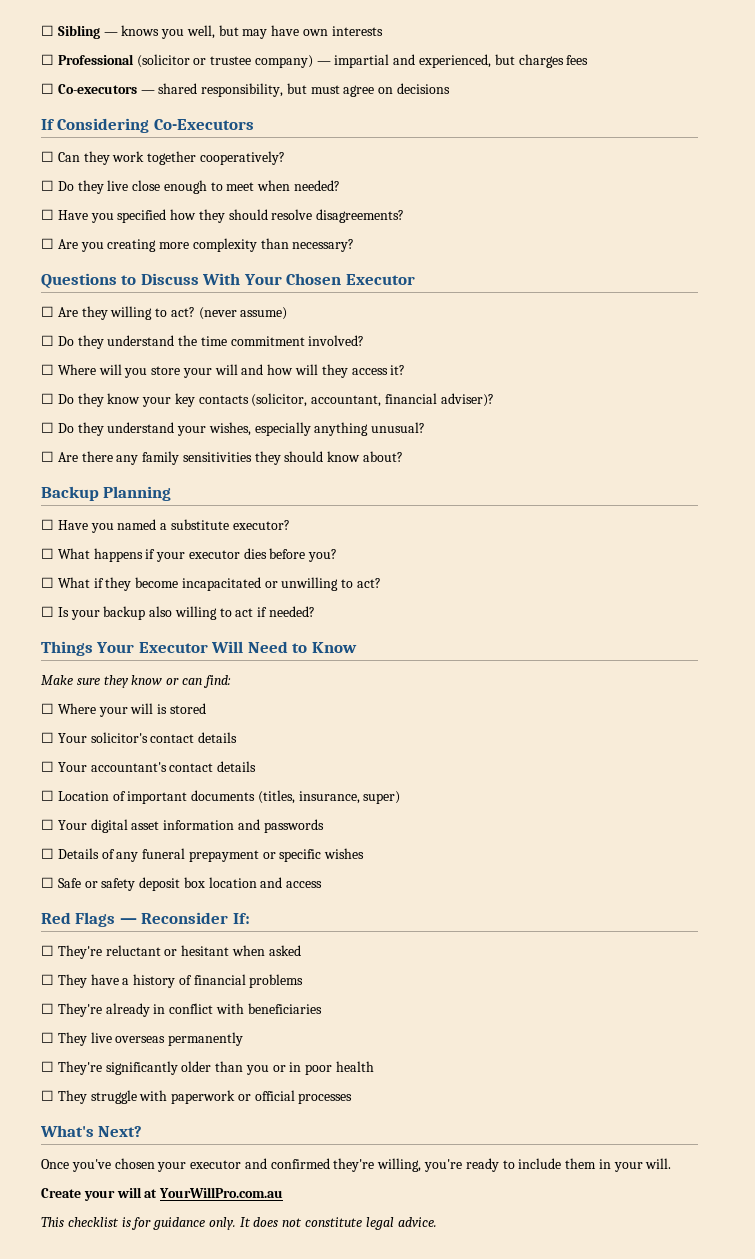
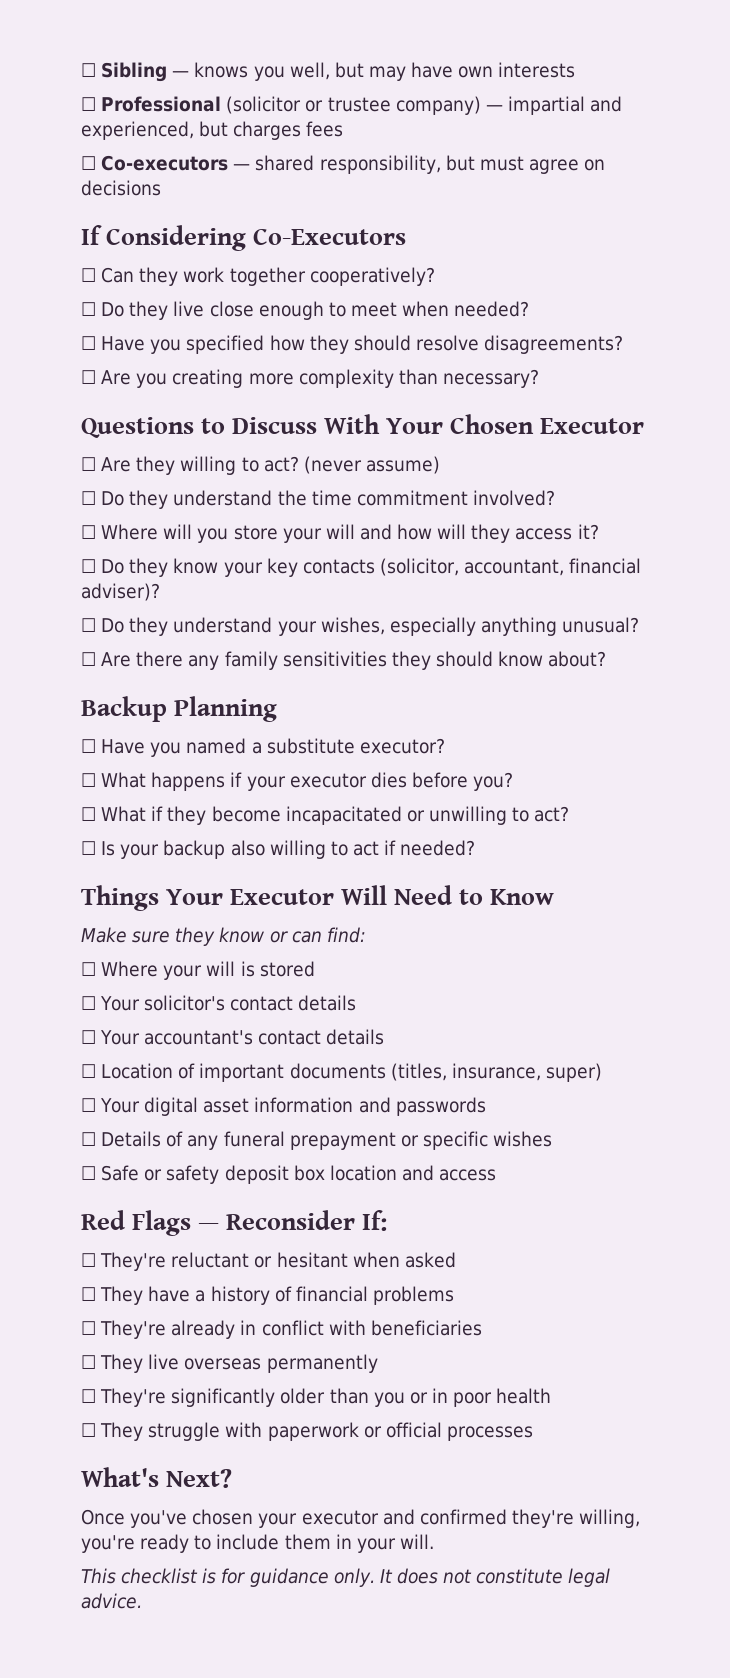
- Create your will at YourWillPro.com.au

